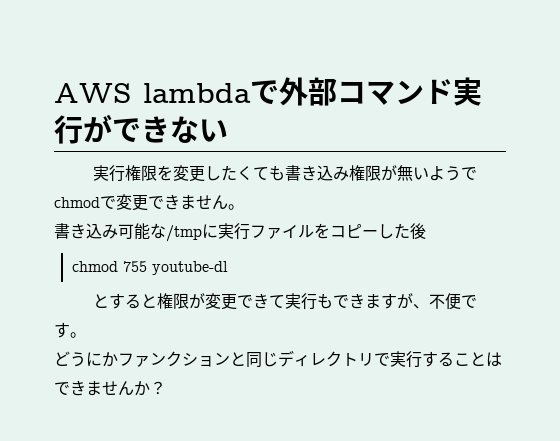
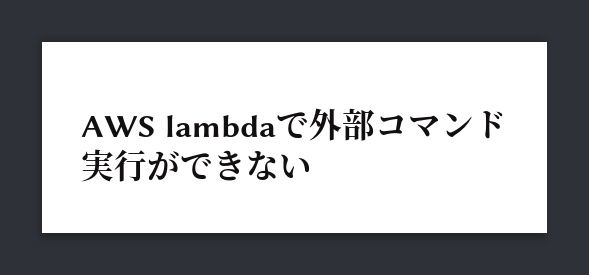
- 実行権限を変更したくても書き込み権限が無いようでchmodで変更できません。
- 書き込み可能な/tmpに実行ファイルをコピーした後
- chmod 755 youtube-dl
- とすると権限が変更できて実行もできますが、不便です。
- どうにかファンクションと同じディレクトリで実行することはできませんか？

